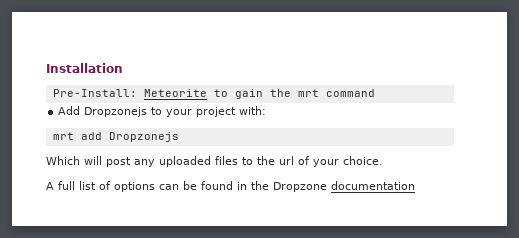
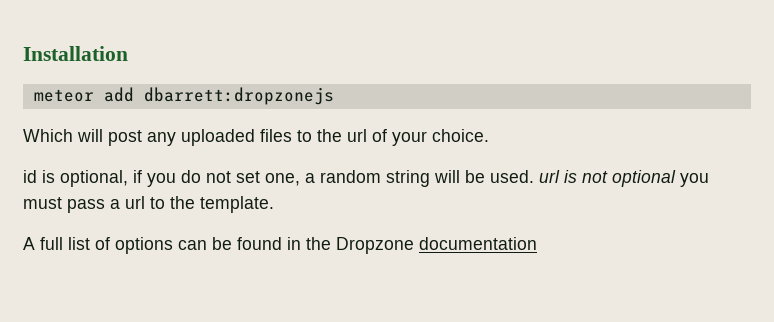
- Pre-Install: Meteorite to gain the mrt command
- Add Dropzonejs to your project with:
- mrt add Dropzonejs
+ meteor add dbarrett:dropzonejs
+ id is optional, if you do not set one, a random string will be used. url is not optional you must pass a url to the template.

